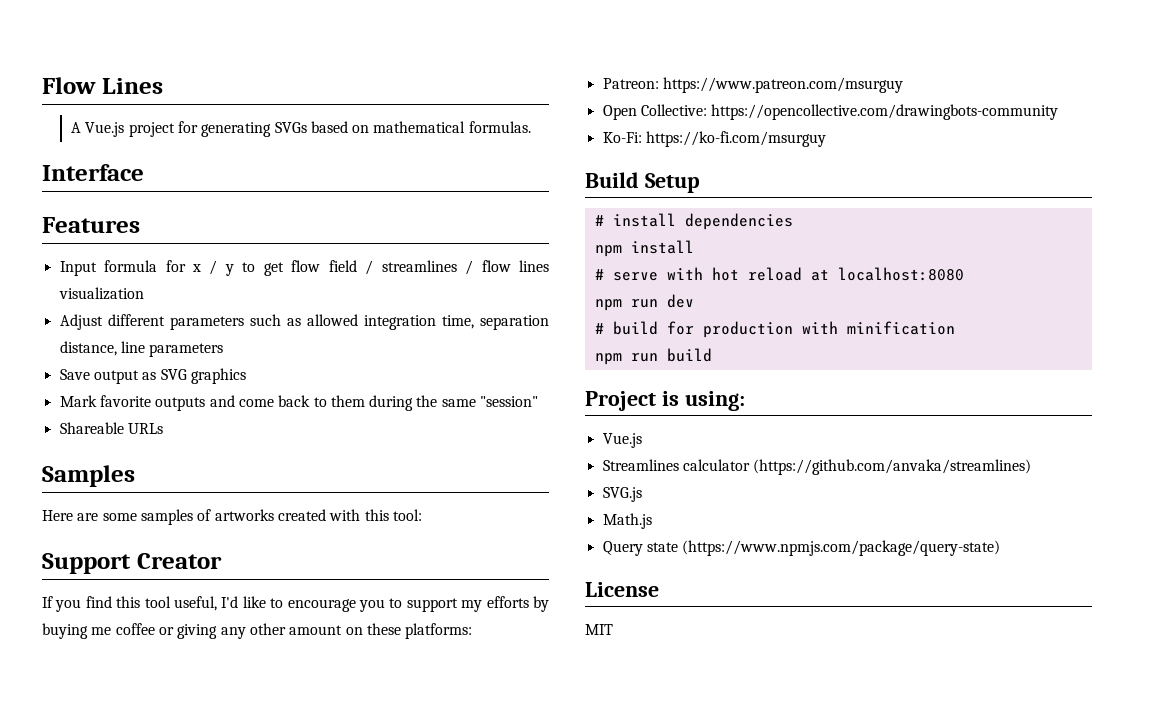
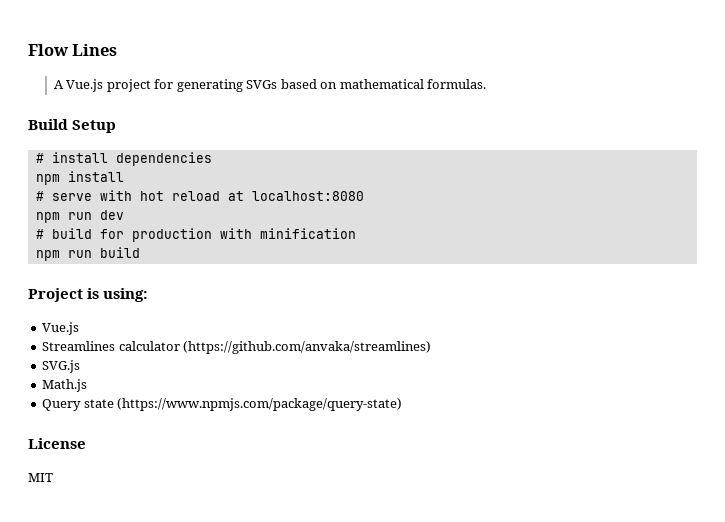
- Interface
- Features
- Input formula for x / y to get flow field / streamlines / flow lines visualization
- Adjust different parameters such as allowed integration time, separation distance, line parameters
- Save output as SVG graphics
- Mark favorite outputs and come back to them during the same "session"
- Shareable URLs
- Samples
- Here are some samples of artworks created with this tool:
- Support Creator
- If you find this tool useful, I'd like to encourage you to support my efforts by buying me coffee or giving any other amount on these platforms:
- Patreon: https://www.patreon.com/msurguy
- Open Collective: https://opencollective.com/drawingbots-community
- Ko-Fi: https://ko-fi.com/msurguy

